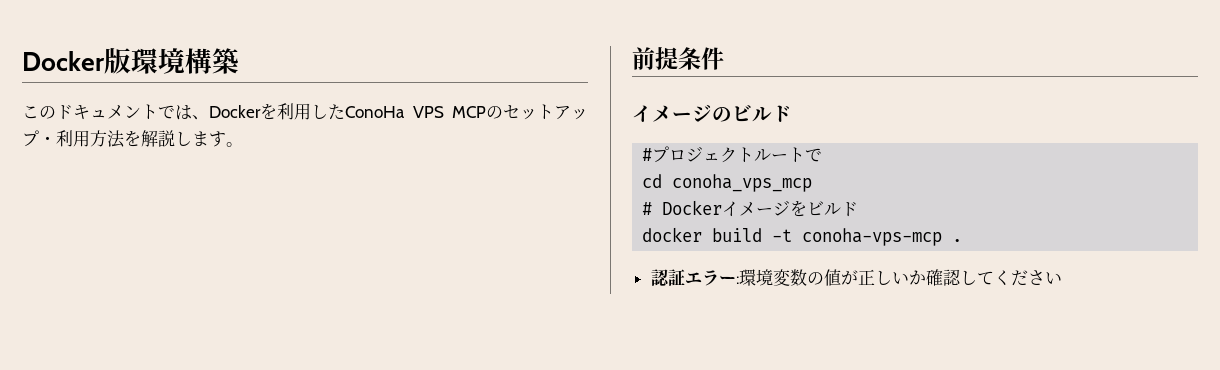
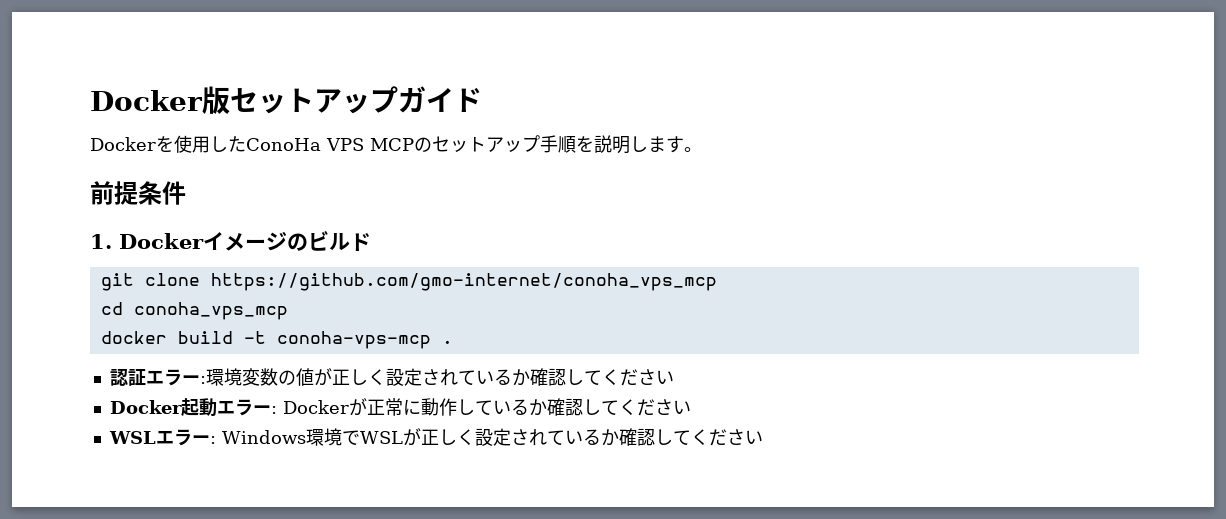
- Docker版環境構築
- このドキュメントでは、Dockerを利用したConoHa VPS MCPのセットアップ・利用方法を解説します。
+ Docker版セットアップガイド
+ Dockerを使用したConoHa VPS MCPのセットアップ手順を説明します。
- イメージのビルド
+ 1. Dockerイメージのビルド
- #プロジェクトルートで
+ git clone https://github.com/gmo-internet/conoha_vps_mcp
  cd conoha_vps_mcp
- # Dockerイメージをビルド
- 認証エラー:環境変数の値が正しいか確認してください
+ 認証エラー:環境変数の値が正しく設定されているか確認してください
+ Docker起動エラー: Dockerが正常に動作しているか確認してください
+ WSLエラー: Windows環境でWSLが正しく設定されているか確認してください

